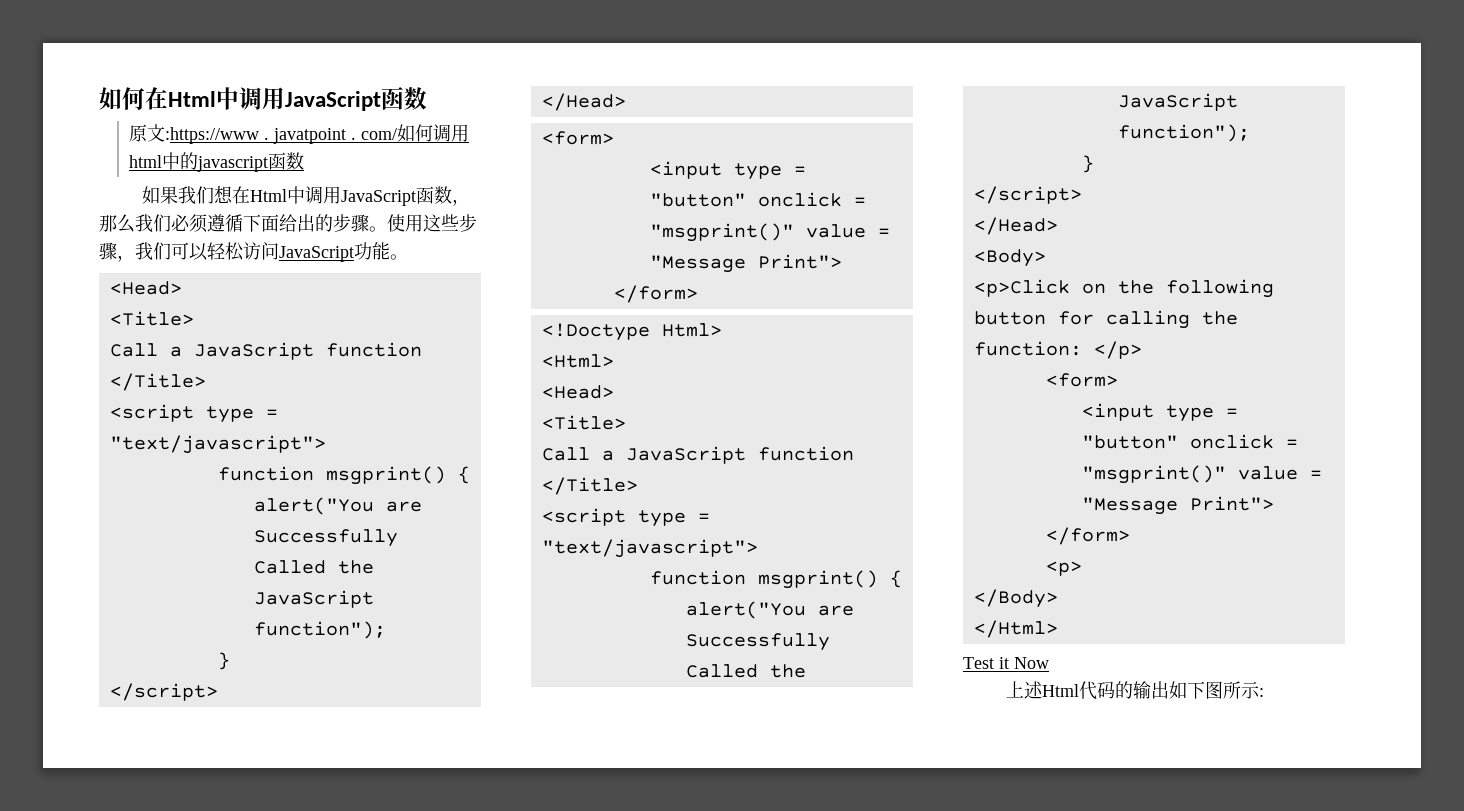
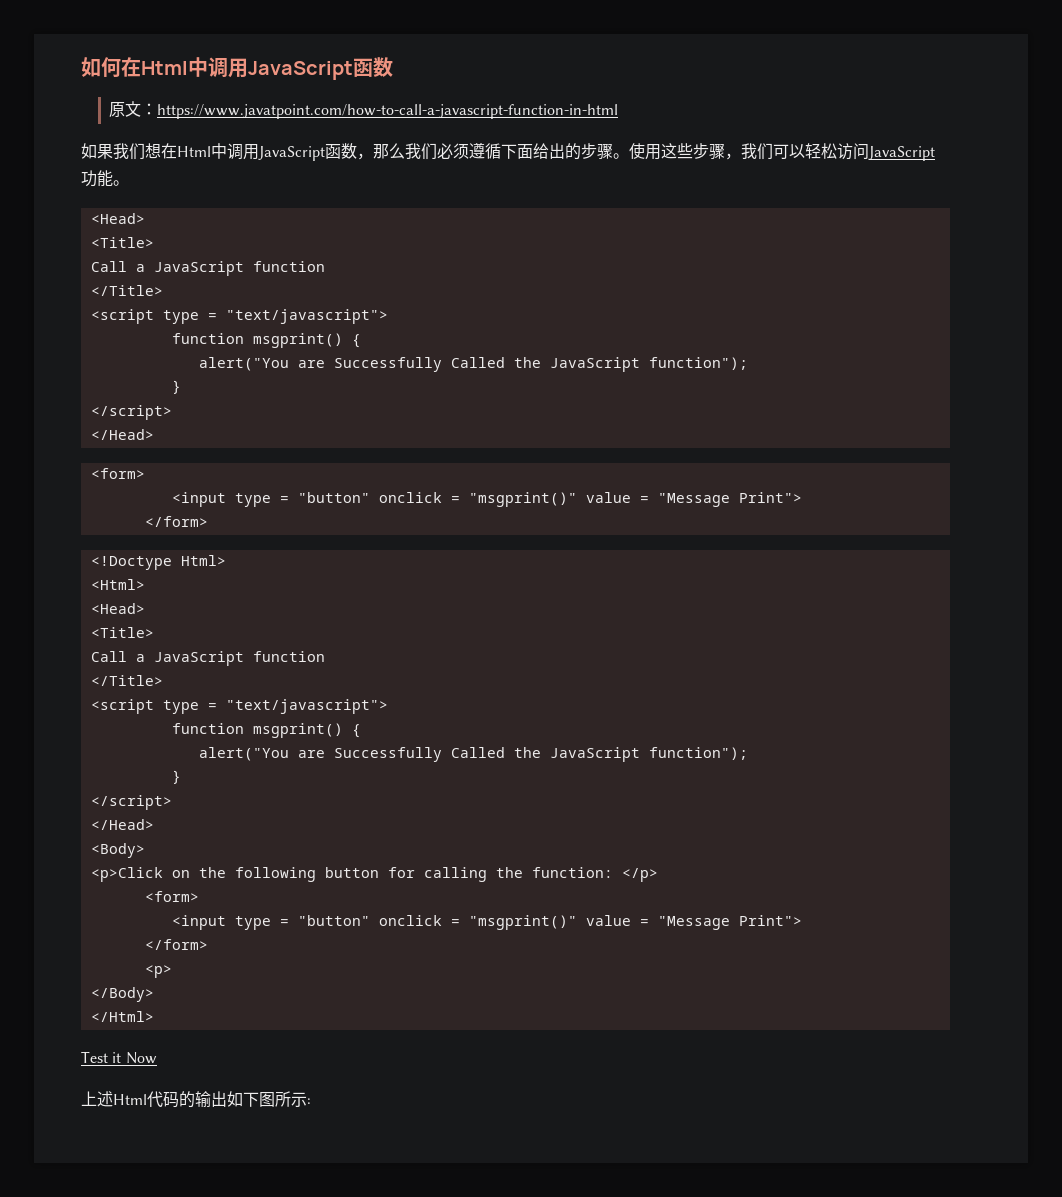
- 原文:https://www . javatpoint . com/如何调用html中的javascript函数
+ 原文：https://www.javatpoint.com/how-to-call-a-javascript-function-in-html

